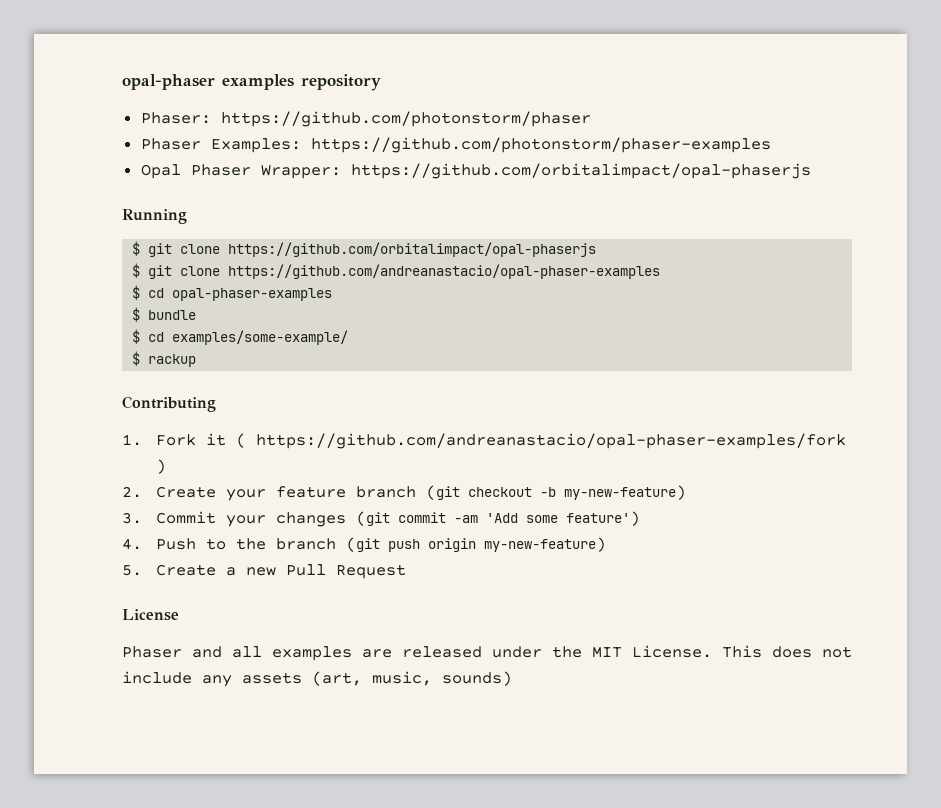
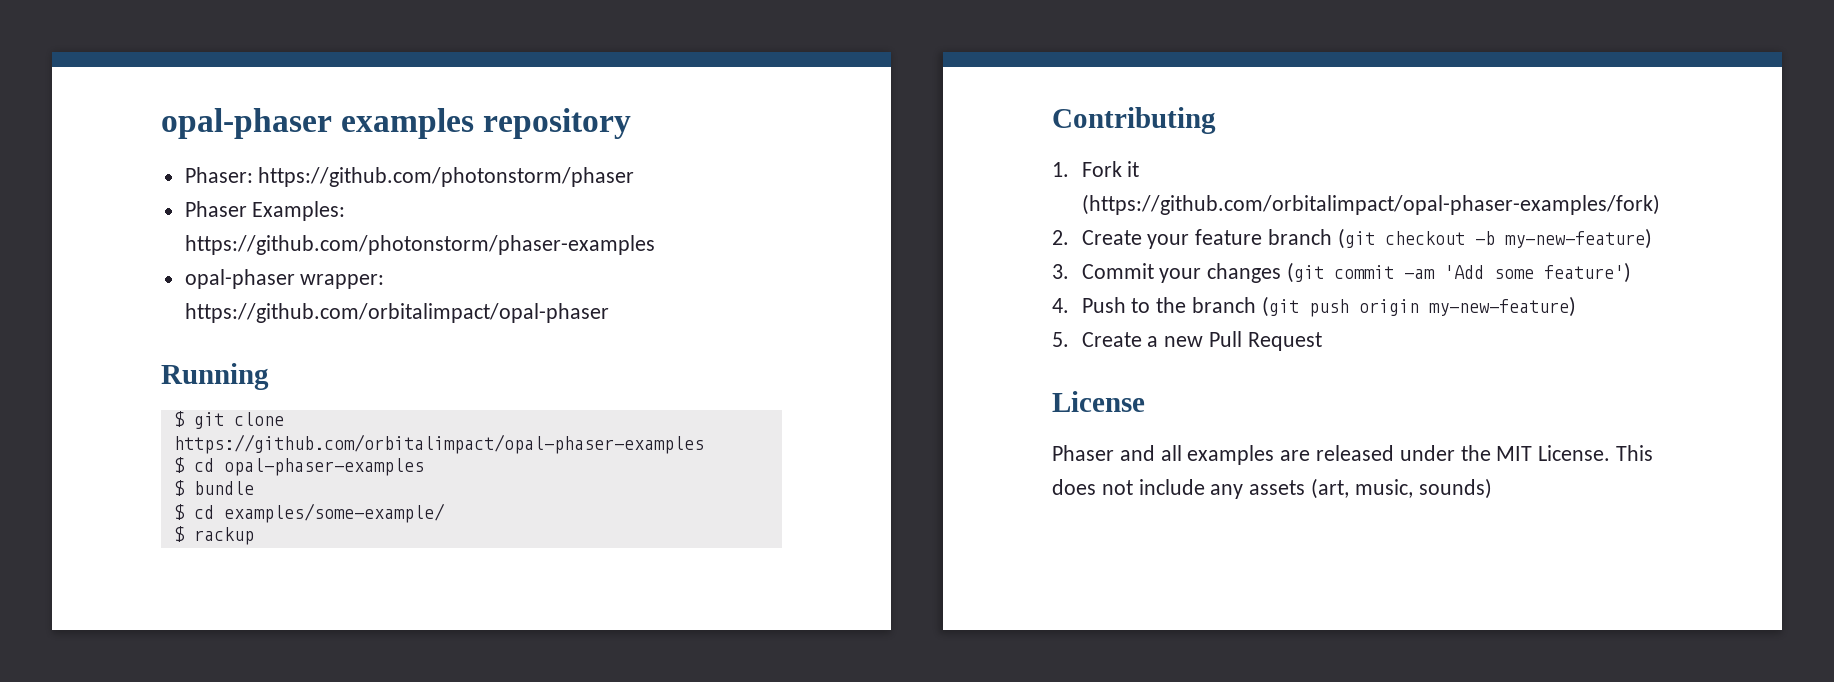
- Opal Phaser Wrapper: https://github.com/orbitalimpact/opal-phaserjs
+ opal-phaser wrapper: https://github.com/orbitalimpact/opal-phaser
- $ git clone https://github.com/orbitalimpact/opal-phaserjs
- $ git clone https://github.com/andreanastacio/opal-phaser-examples
+ $ git clone https://github.com/orbitalimpact/opal-phaser-examples
- 1. Fork it ( https://github.com/andreanastacio/opal-phaser-examples/fork )
+ 1. Fork it (https://github.com/orbitalimpact/opal-phaser-examples/fork)

